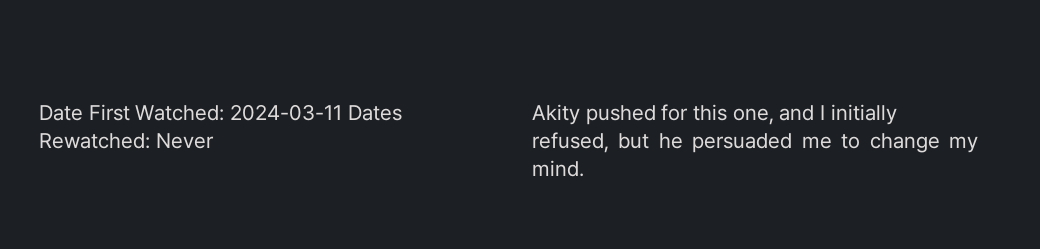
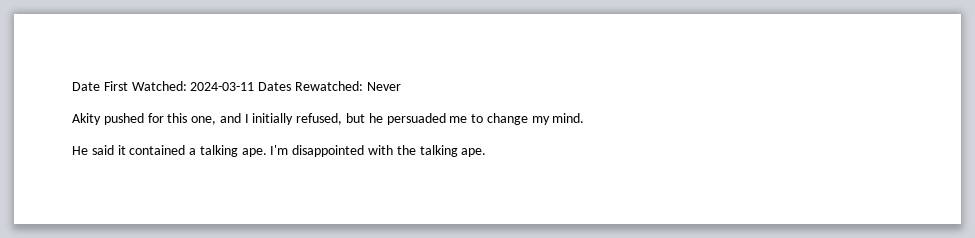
+ He said it contained a talking ape. I'm disappointed with the talking ape.

